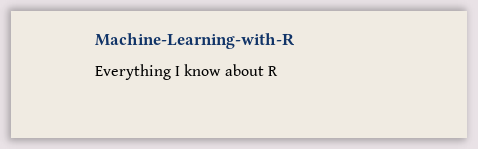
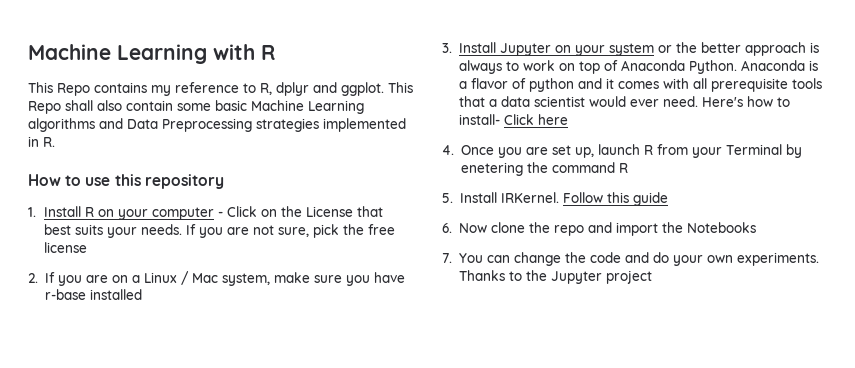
- Machine-Learning-with-R
- Everything I know about R
+ Machine Learning with R
+ This Repo contains my reference to R, dplyr and ggplot. This Repo shall also contain some basic Machine Learning algorithms and Data Preprocessing strategies implemented in R.
+ How to use this repository
+ 1. Install R on your computer - Click on the License that best suits your needs. If you are not sure, pick the free license
+ 2. If you are on a Linux / Mac system, make sure you have r-base installed
+ 3. Install Jupyter on your system or the better approach is always to work on top of Anaconda Python. Anaconda is a flavor of python and it comes with all prerequisite tools that a data scientist would ever need. Here's how to install- Click here
+ 4. Once you are set up, launch R from your Terminal by enetering the command R
+ 5. Install IRKernel. Follow this guide
+ 6. Now clone the repo and import the Notebooks
+ 7. You can change the code and do your own experiments. Thanks to the Jupyter project

